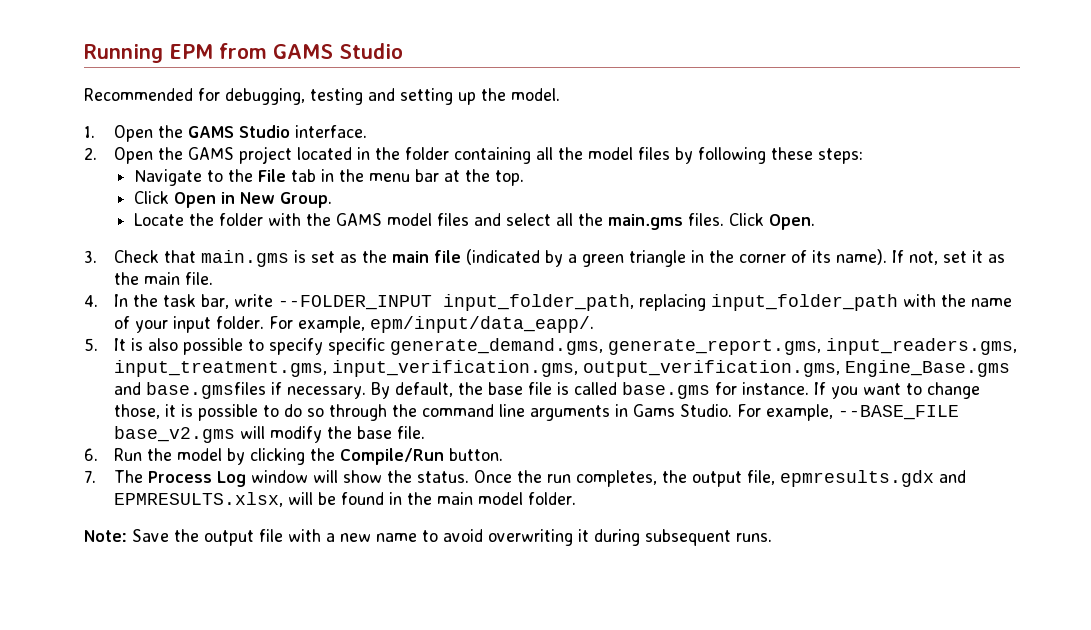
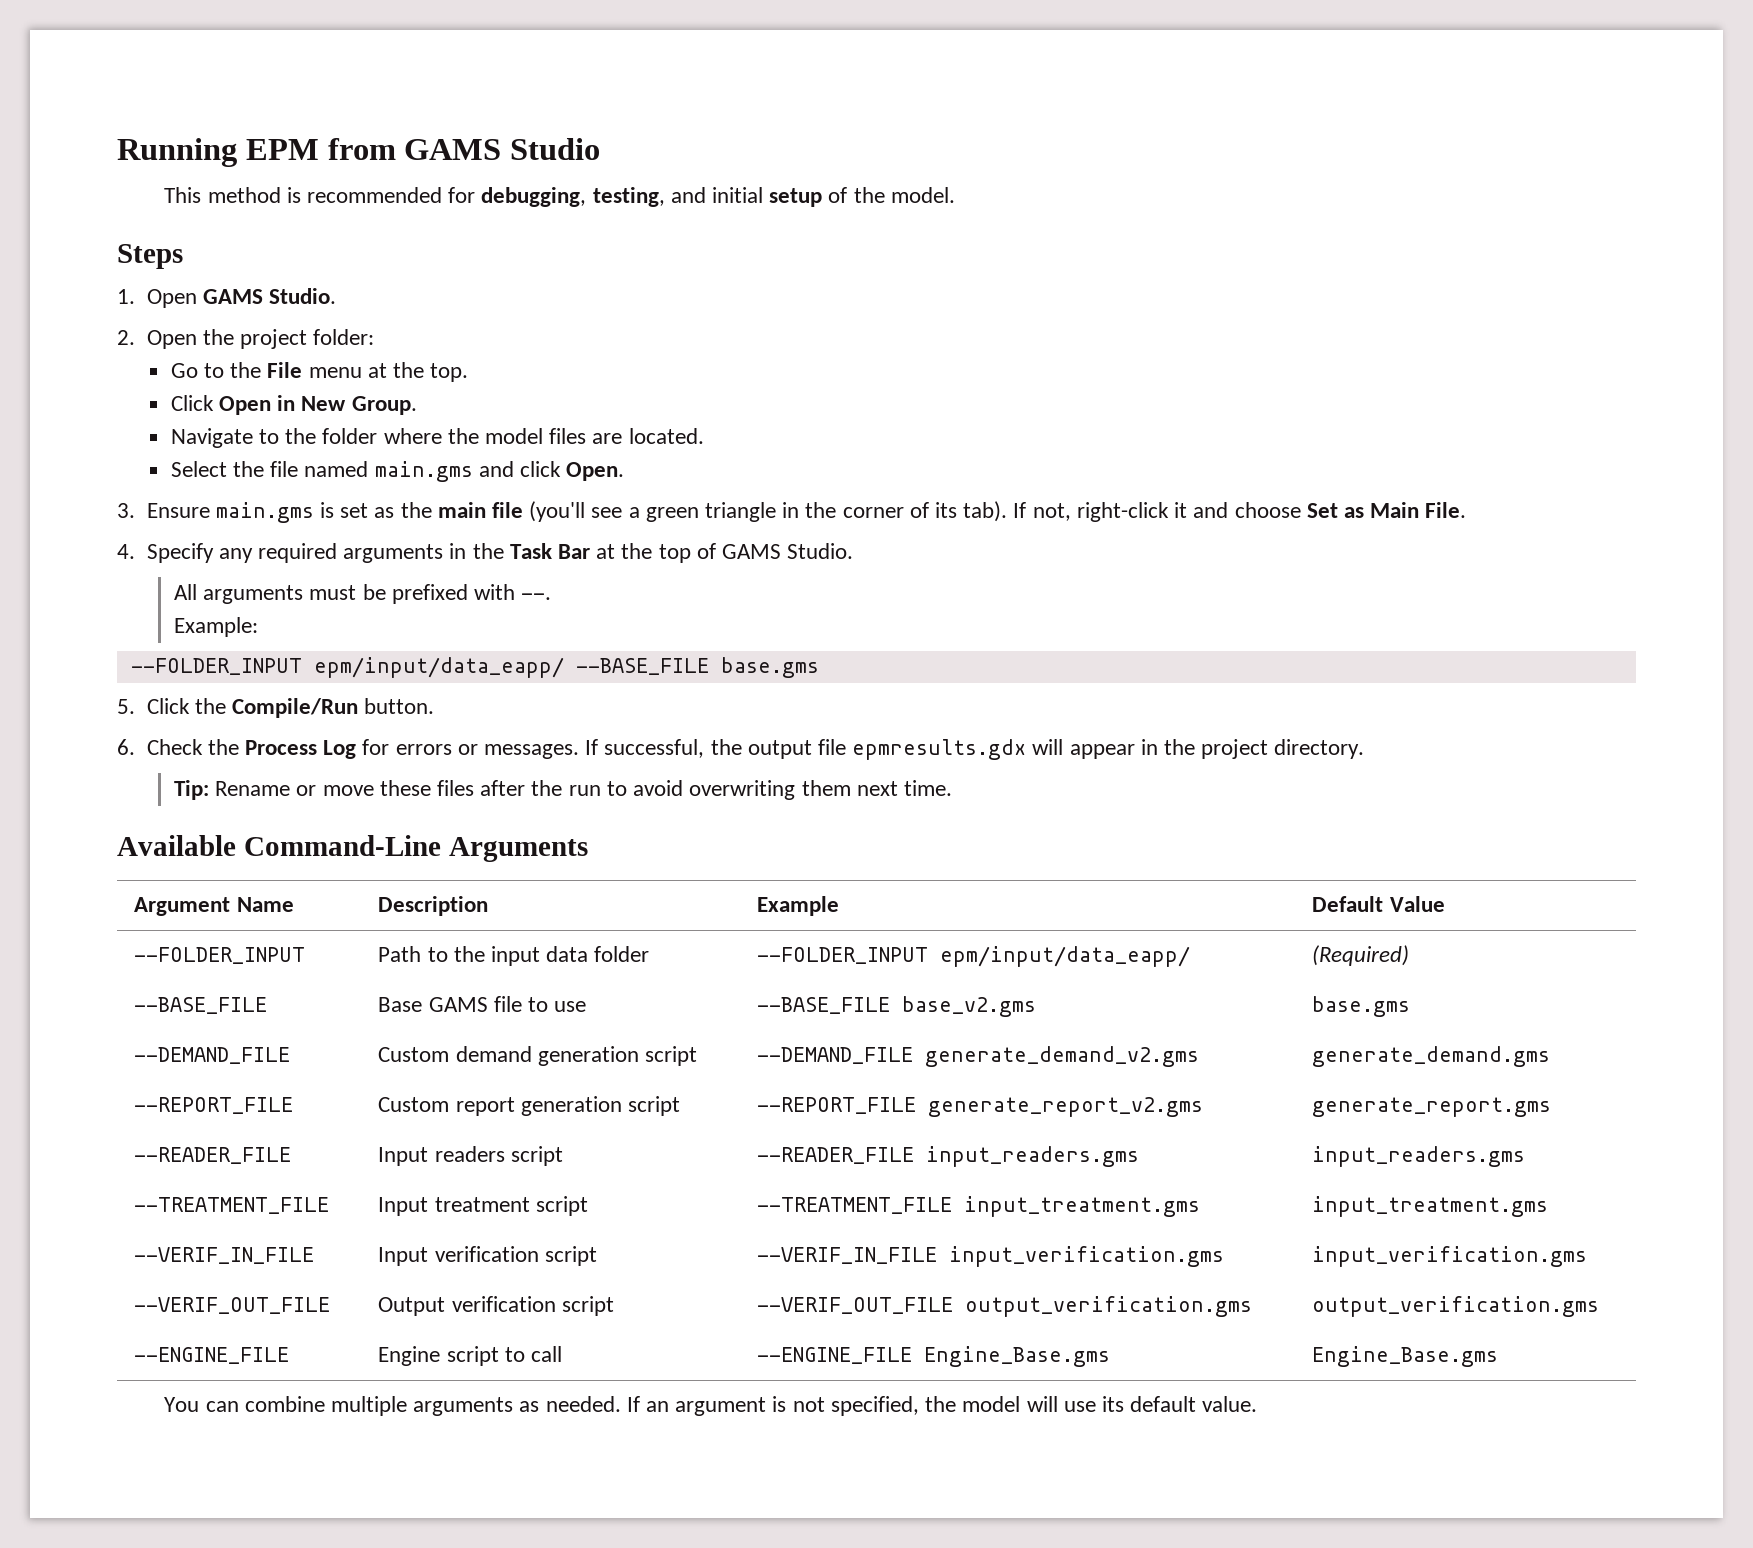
- Recommended for debugging, testing and setting up the model.
- 1. Open the GAMS Studio interface.
- 2. Open the GAMS project located in the folder containing all the model files by following these steps:
- Navigate to the File tab in the menu bar at the top.
+ This method is recommended for debugging, testing, and initial setup of the model.
+ Steps
+ 1. Open GAMS Studio.
+ 2. Open the project folder:
+ Go to the File menu at the top.
- Locate the folder with the GAMS model files and select all the main.gms files. Click Open.
+ Navigate to the folder where the model files are located.
+ Select the file named main.gms and click Open.
- 3. Check that main.gms is set as the main file (indicated by a green triangle in the corner of its name).
+ 3. Ensure main.gms is set as the main file (you'll see a green triangle in the corner of its tab).
- If not, set it as the main file.
- 4. In the task bar, write --FOLDER_INPUT input_folder_path, replacing input_folder_path with the name of your input folder. For example, epm/input/data_eapp/.
- 5. It is also possible to specify specific generate_demand.gms, generate_report.gms, input_readers.gms, input_treatment.gms, input_verification.gms, output_verification.gms, Engine_Base.gms and base.gmsfiles if necessary. By default, the base file is called base.gms for instance. If you want to change those, it is possible to do so through the command line arguments in Gams Studio. For example, --BASE_FILE base_v2.gms will modify the base file.
- 6. Run the model by clicking the Compile/Run button.
- 7. The Process Log window will show the status. Once the run completes, the output file, epmresults.gdx and EPMRESULTS.xlsx, will be found in the main model folder.
- Note: Save the output file with a new name to avoid overwriting it during subsequent runs.
+ If not, right-click it and choose Set as Main File.
+ 4. Specify any required arguments in the Task Bar at the top of GAMS Studio.
+ All arguments must be prefixed with --.
+ Example:
+ --FOLDER_INPUT epm/input/data_eapp/ --BASE_FILE base.gms
+ 5. Click the Compile/Run button.
+ 6. Check the Process Log for errors or messages. If successful, the output file epmresults.gdx will appear in the project directory.
+ Tip: Rename or move these files after the run to avoid overwriting them next time.
+ Available Command-Line Arguments
+ Argument Name | Description | Example | Default Value
+ --FOLDER_INPUT | Path to the input data folder | --FOLDER_INPUT epm/input/data_eapp/ | (Required)
+ --BASE_FILE | Base GAMS file to use | --BASE_FILE base_v2.gms | base.gms
+ --DEMAND_FILE | Custom demand generation script | --DEMAND_FILE generate_demand_v2.gms | generate_demand.gms
+ --REPORT_FILE | Custom report generation script | --REPORT_FILE generate_report_v2.gms | generate_report.gms
+ --READER_FILE | Input readers script | --READER_FILE input_readers.gms | input_readers.gms
+ --TREATMENT_FILE | Input treatment script | --TREATMENT_FILE input_treatment.gms | input_treatment.gms
+ --VERIF_IN_FILE | Input verification script | --VERIF_IN_FILE input_verification.gms | input_verification.gms
+ --VERIF_OUT_FILE | Output verification script | --VERIF_OUT_FILE output_verification.gms | output_verification.gms
+ --ENGINE_FILE | Engine script to call | --ENGINE_FILE Engine_Base.gms | Engine_Base.gms
+ You can combine multiple arguments as needed. If an argument is not specified, the model will use its default value.

